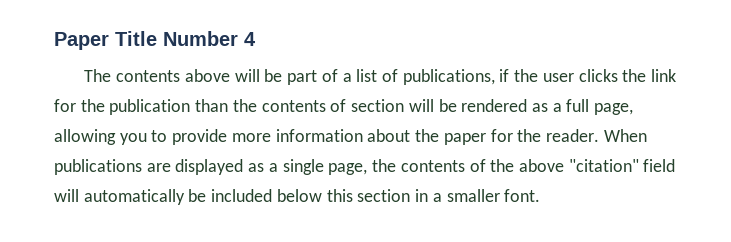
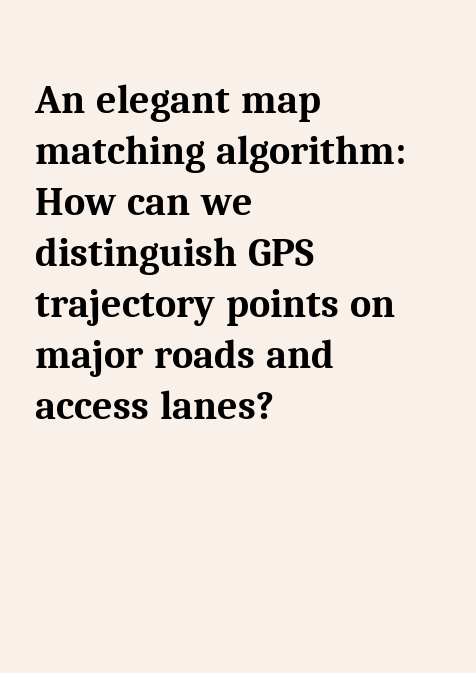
- Paper Title Number 4
- The contents above will be part of a list of publications, if the user clicks the link for the publication than the contents of section will be rendered as a full page, allowing you to provide more information about the paper for the reader. When publications are displayed as a single page, the contents of the above "citation" field will automatically be included below this section in a smaller font.
+ An elegant map matching algorithm: How can we distinguish GPS trajectory points on major roads and access lanes?

